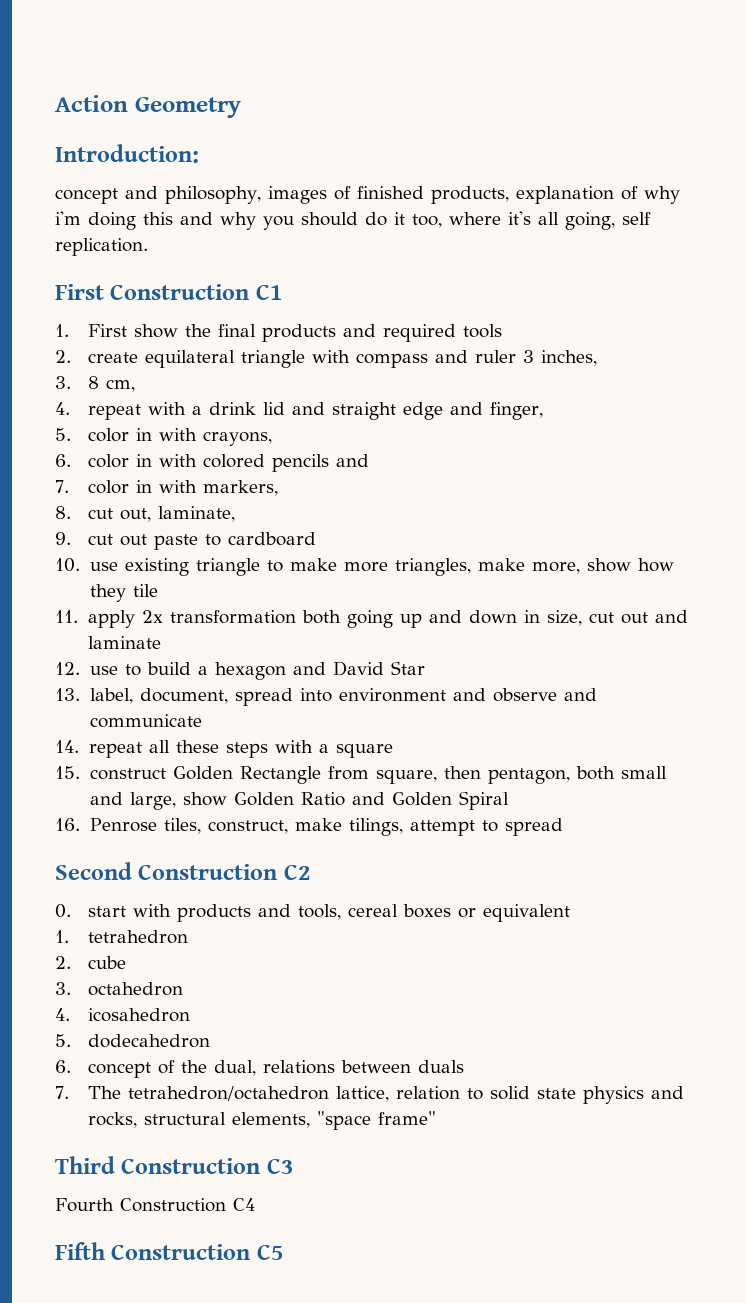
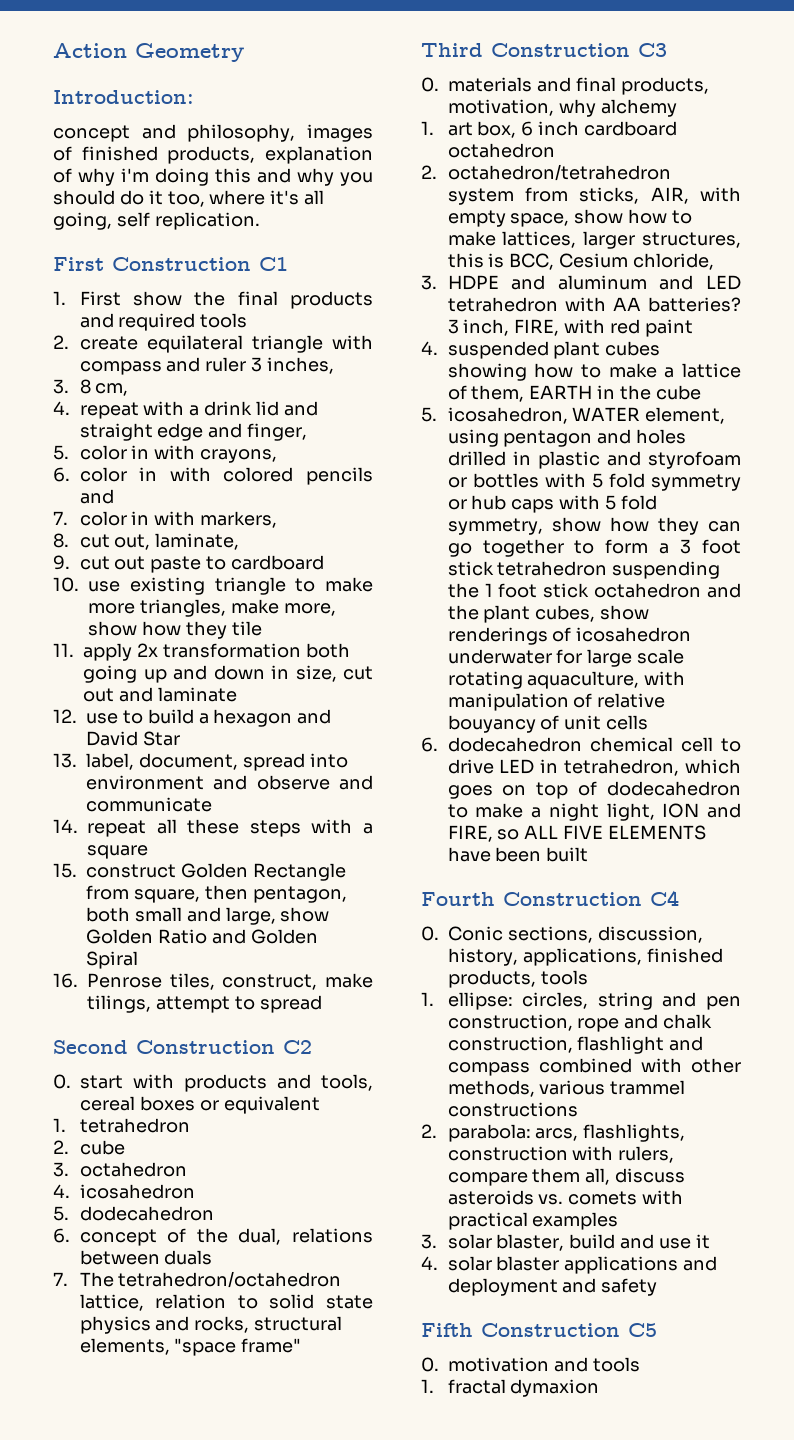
+ 0. materials and final products, motivation, why alchemy
+ 1. art box, 6 inch cardboard octahedron
+ 2. octahedron/tetrahedron system from sticks, AIR, with empty space, show how to make lattices, larger structures, this is BCC, Cesium chloride,
+ 3. HDPE and aluminum and LED tetrahedron with AA batteries? 3 inch, FIRE, with red paint
+ 4. suspended plant cubes showing how to make a lattice of them, EARTH in the cube
+ 5. icosahedron, WATER element, using pentagon and holes drilled in plastic and styrofoam or bottles with 5 fold symmetry or hub caps with 5 fold symmetry, show how they can go together to form a 3 foot stick tetrahedron suspending the 1 foot stick octahedron and the plant cubes, show renderings of icosahedron underwater for large scale rotating aquaculture, with manipulation of relative bouyancy of unit cells
+ 6. dodecahedron chemical cell to drive LED in tetrahedron, which goes on top of dodecahedron to make a night light, ION and FIRE, so ALL FIVE ELEMENTS have been built
  Fourth Construction C4
+ 0. Conic sections, discussion, history, applications, finished products, tools
+ 1. ellipse: circles, string and pen construction, rope and chalk construction, flashlight and compass combined with other methods, various trammel constructions
+ 2. parabola: arcs, flashlights, construction with rulers, compare them all, discuss asteroids vs. comets with practical examples
+ 3. solar blaster, build and use it
+ 4. solar blaster applications and deployment and safety
  Fifth Construction C5
+ 0. motivation and tools
+ 1. fractal dymaxion

